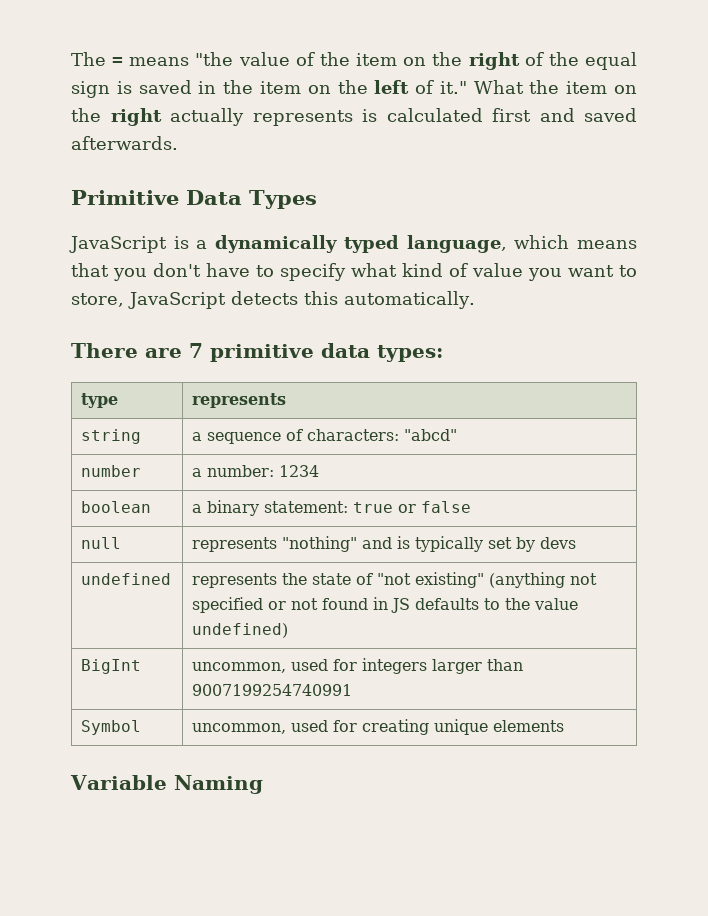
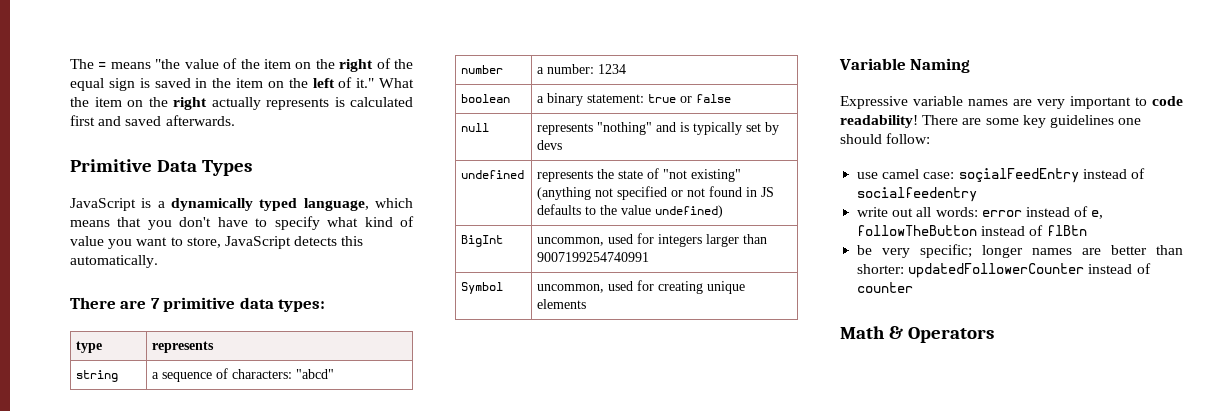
+ Expressive variable names are very important to code readability! There are some key guidelines one should follow:
+ use camel case: soçialFeedEntry instead of socialfeedentry
+ write out all words: error instead of e, followTheButton instead of flBtn
+ be very specific; longer names are better than shorter: updatedFollowerCounter instead of counter
+ Math & Operators

